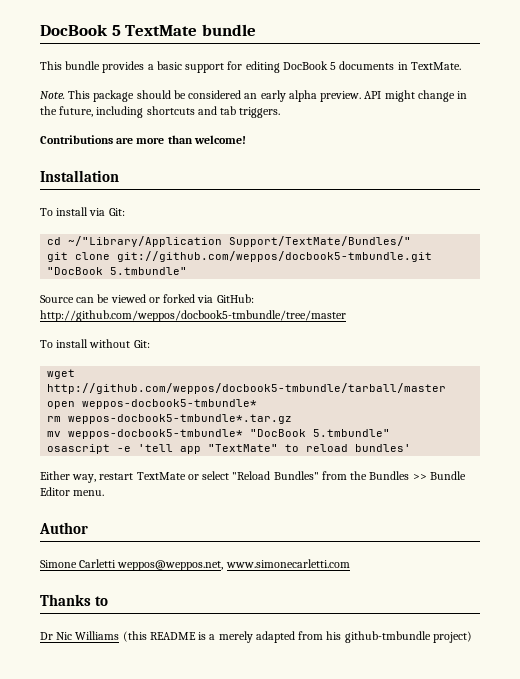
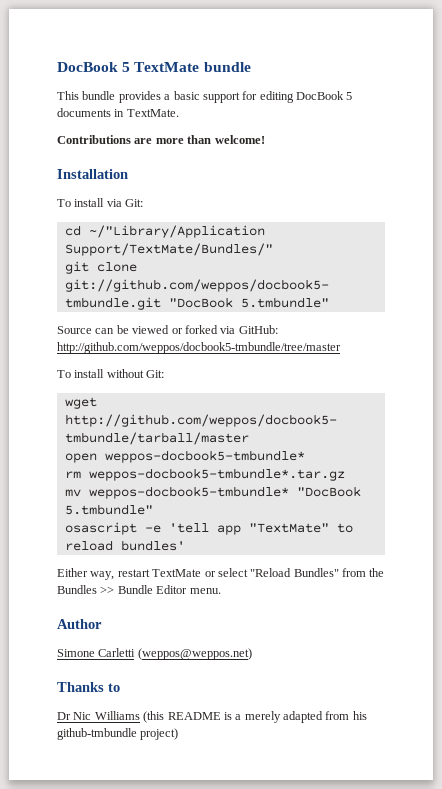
- Note. This package should be considered an early alpha preview. API might change in the future, including shortcuts and tab triggers.
- Simone Carletti weppos@weppos.net, www.simonecarletti.com
+ Simone Carletti (weppos@weppos.net)

